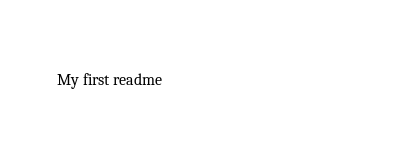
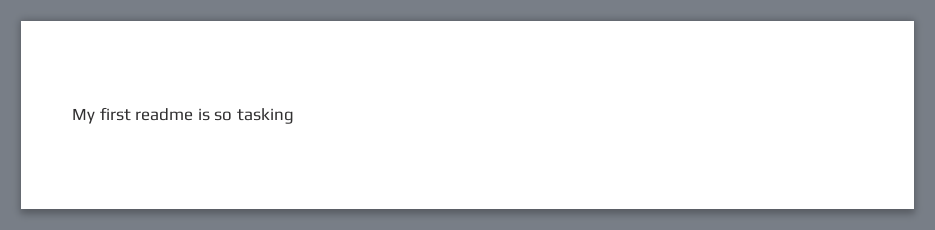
- My first readme
+ My first readme is so tasking

